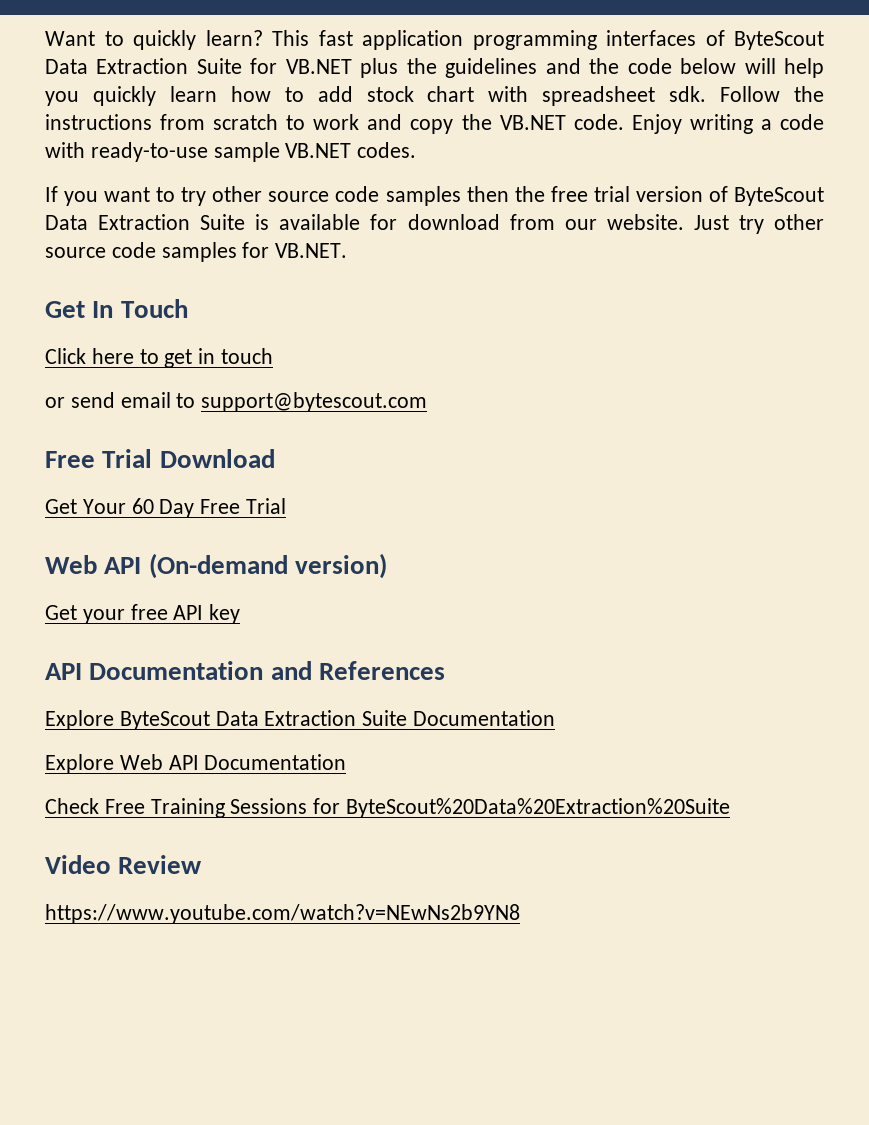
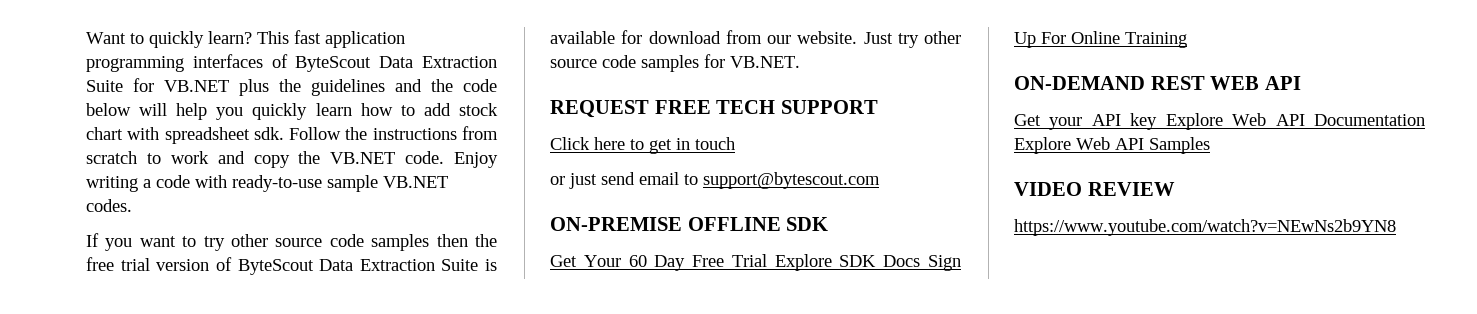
- Get In Touch
+ REQUEST FREE TECH SUPPORT
- or send email to support@bytescout.com
+ or just send email to support@bytescout.com
- Free Trial Download
+ ON-PREMISE OFFLINE SDK
- Get Your 60 Day Free Trial
- Web API (On-demand version)
+ Get Your 60 Day Free Trial Explore SDK Docs Sign Up For Online Training
+ ON-DEMAND REST WEB API
- Get your free API key
- API Documentation and References
- Explore ByteScout Data Extraction Suite Documentation
- Explore Web API Documentation
- Check Free Training Sessions for ByteScout%20Data%20Extraction%20Suite
- Video Review
+ Get your API key Explore Web API Documentation Explore Web API Samples
+ VIDEO REVIEW

